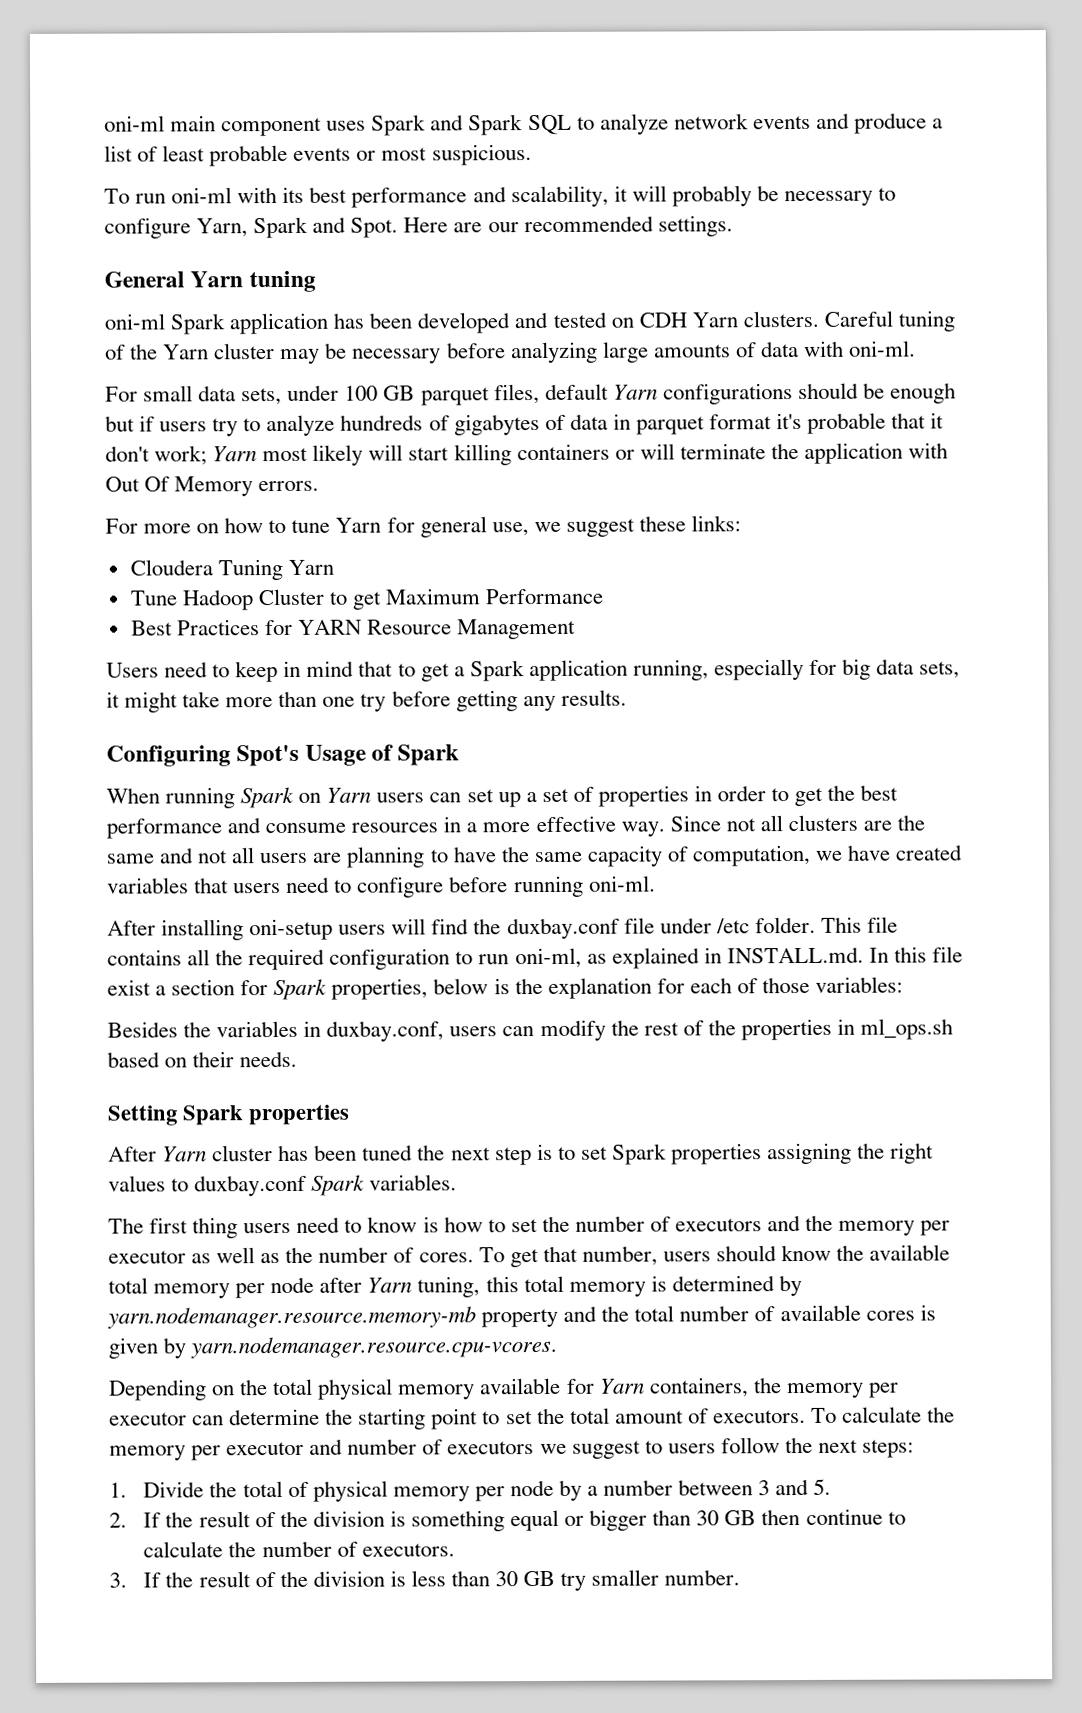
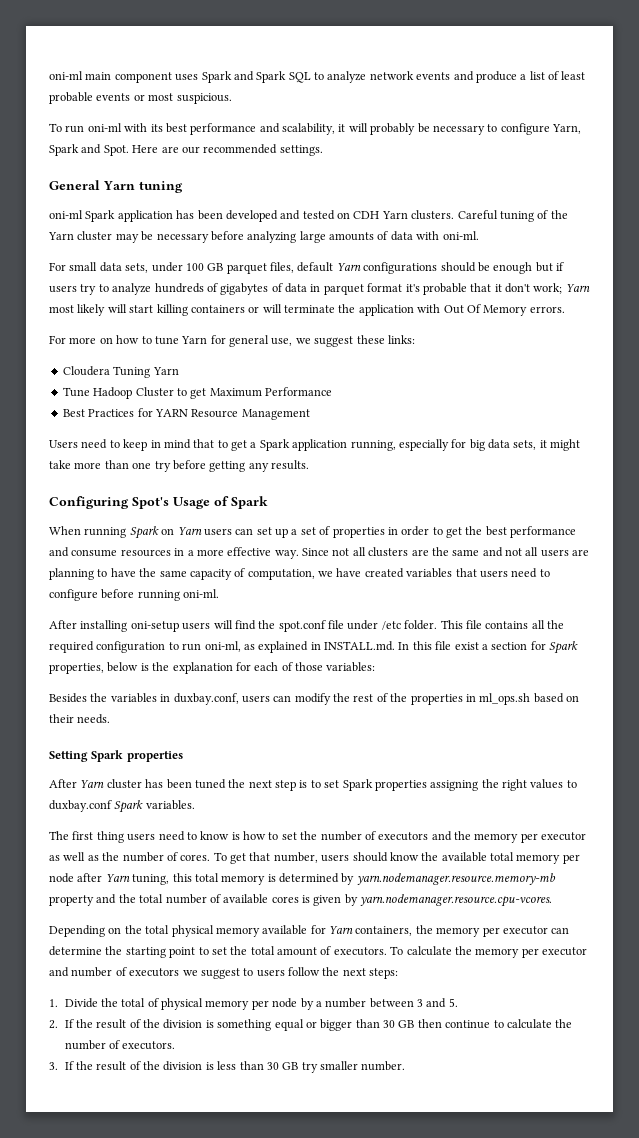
- After installing oni-setup users will find the duxbay.conf file under /etc folder.
+ After installing oni-setup users will find the spot.conf file under /etc folder.

